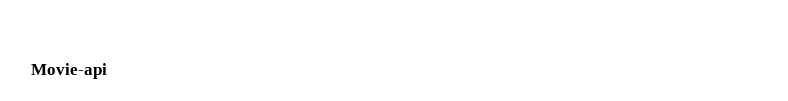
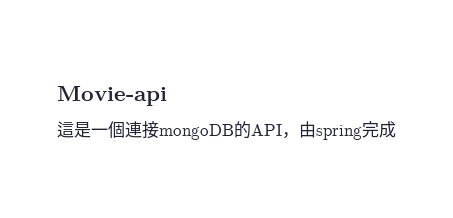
+ 這是一個連接mongoDB的API，由spring完成

